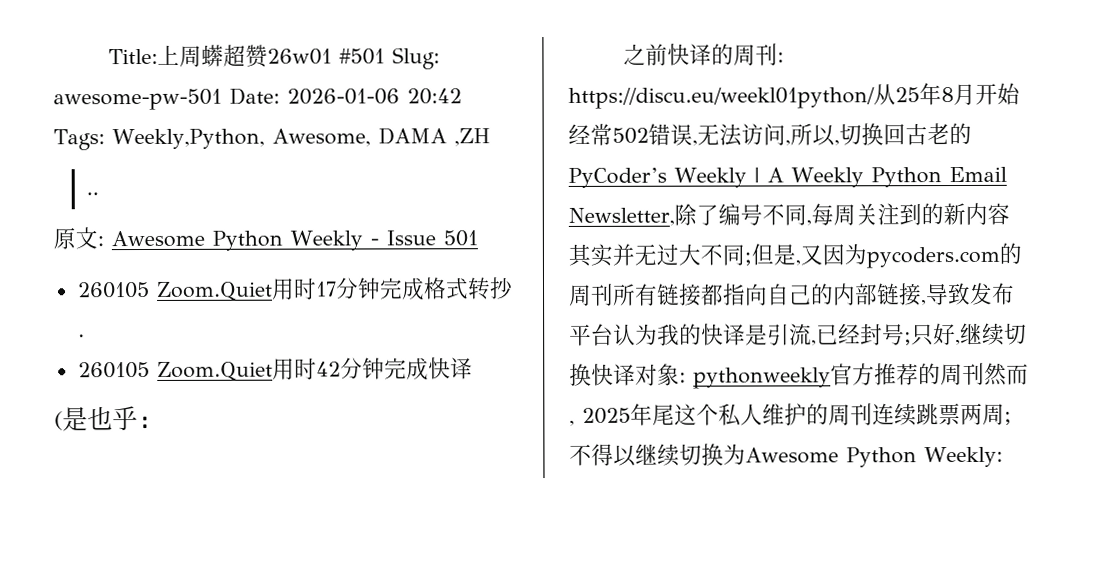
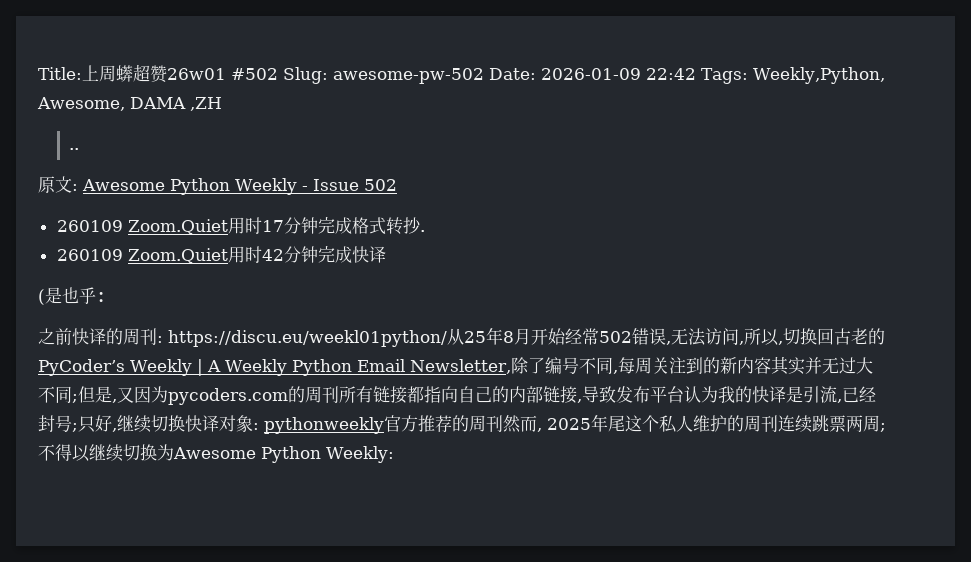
- Title:上周蠎超赞26w01 #501 Slug: awesome-pw-501 Date: 2026-01-06 20:42 Tags: Weekly,Python, Awesome, DAMA ,ZH
+ Title:上周蠎超赞26w01 #502 Slug: awesome-pw-502 Date: 2026-01-09 22:42 Tags: Weekly,Python, Awesome, DAMA ,ZH
- 原文: Awesome Python Weekly - Issue 501
- 260105 Zoom.Quiet用时17分钟完成格式转抄.
+ 原文: Awesome Python Weekly - Issue 502
+ 260109 Zoom.Quiet用时17分钟完成格式转抄.
- 260105 Zoom.Quiet用时42分钟完成快译
+ 260109 Zoom.Quiet用时42分钟完成快译

